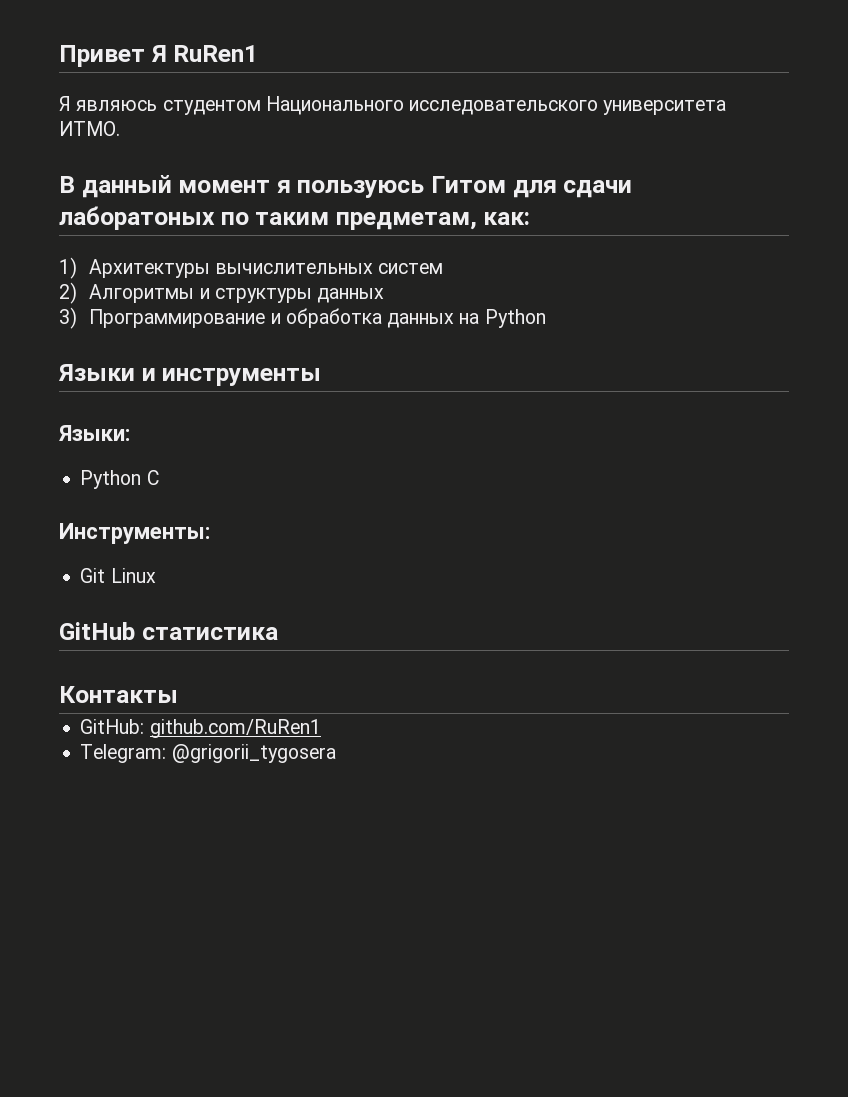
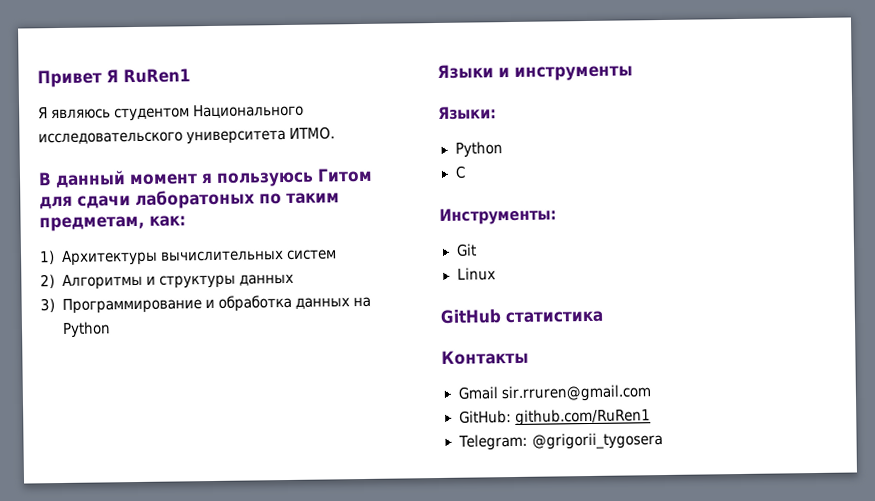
  Языки:
- Python C
+ Python
+ C
- Git Linux
+ Git
+ Linux
+ Gmail sir.rruren@gmail.com

